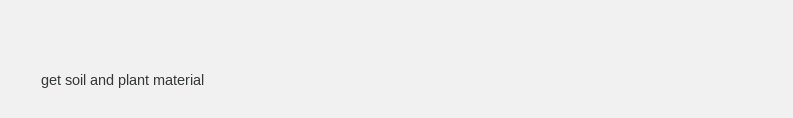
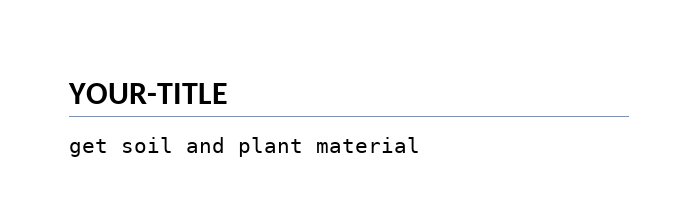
+ YOUR-TITLE

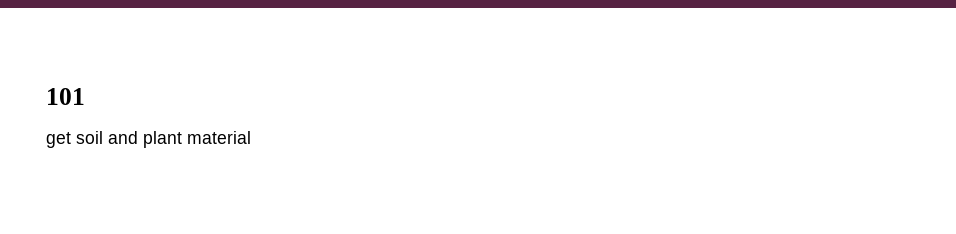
- YOUR-TITLE
+ 101

